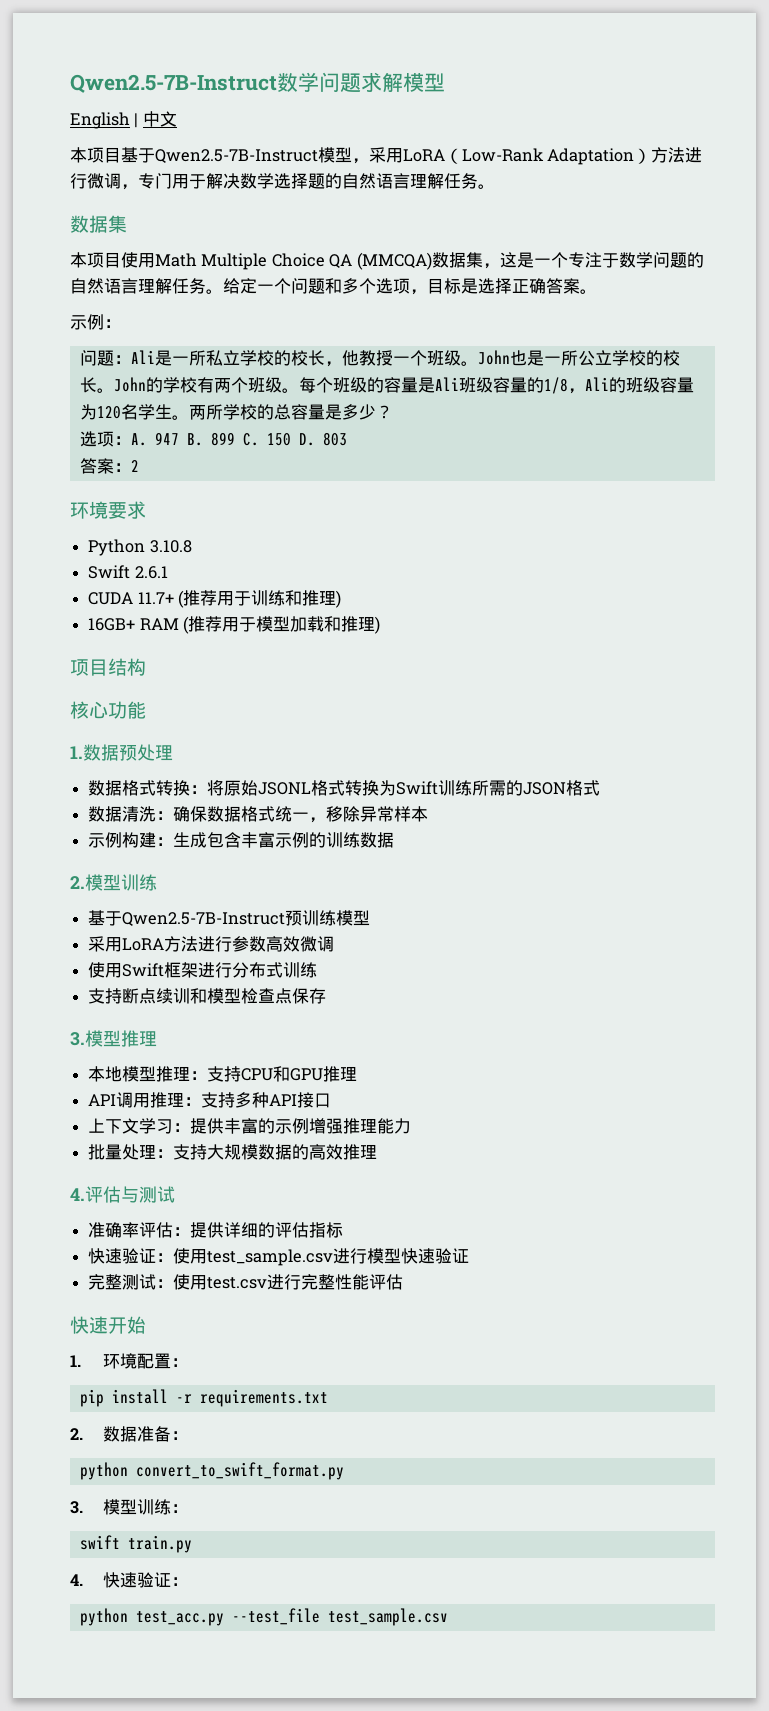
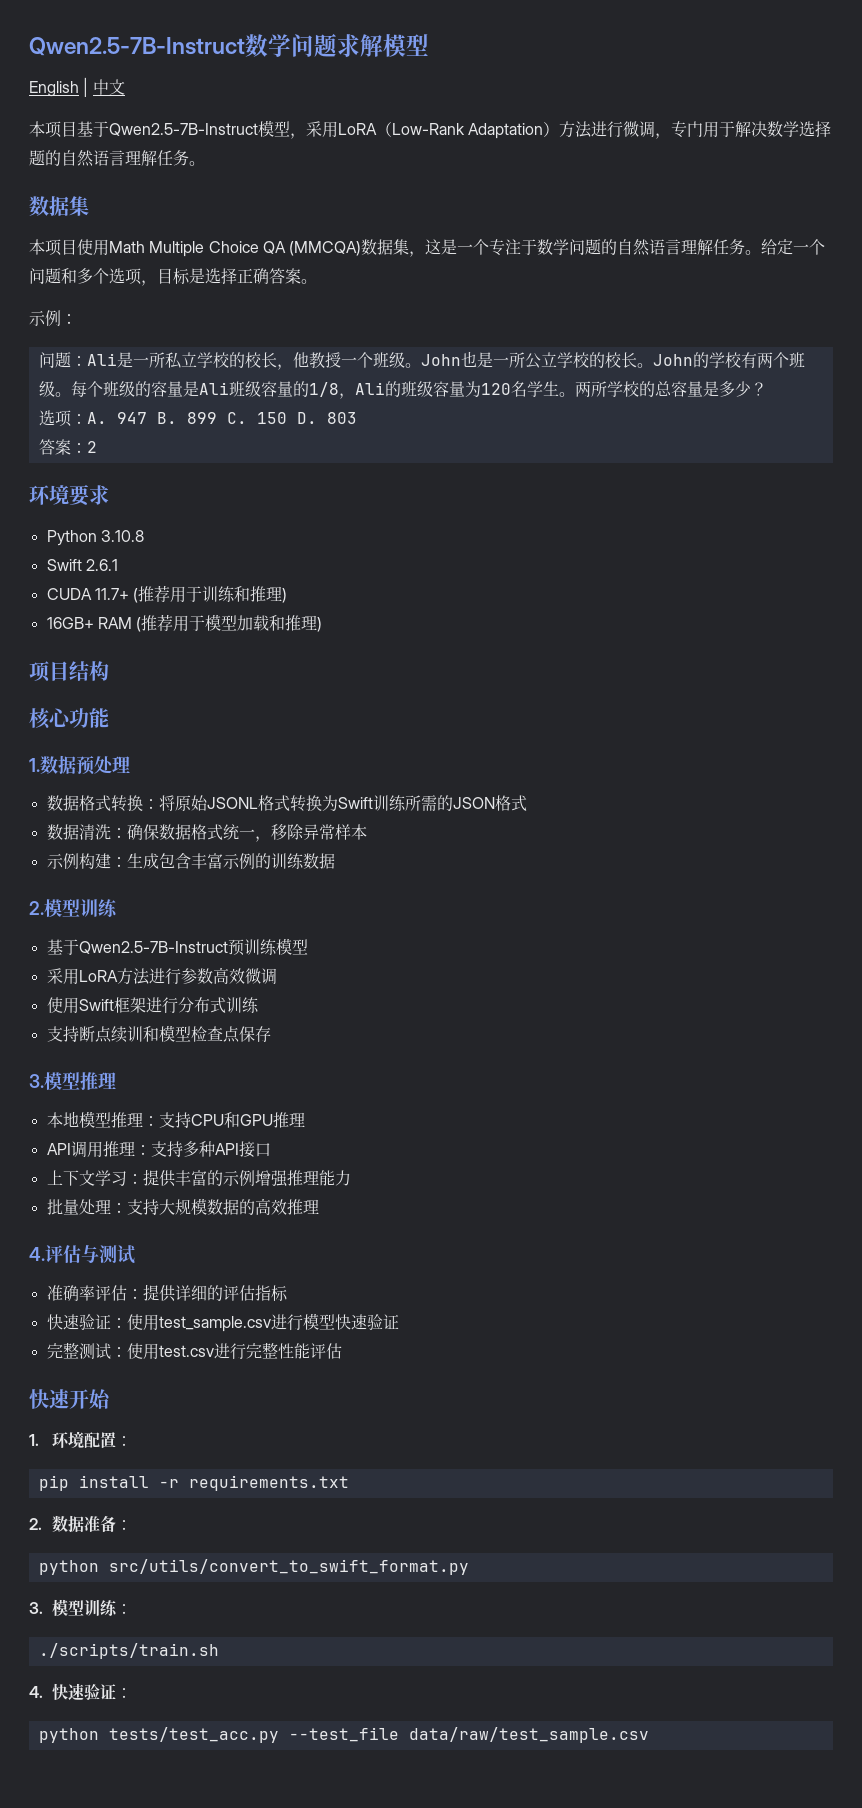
- python convert_to_swift_format.py
+ python src/utils/convert_to_swift_format.py
- swift train.py
+ ./scripts/train.sh
- python test_acc.py --test_file test_sample.csv
+ python tests/test_acc.py --test_file data/raw/test_sample.csv

